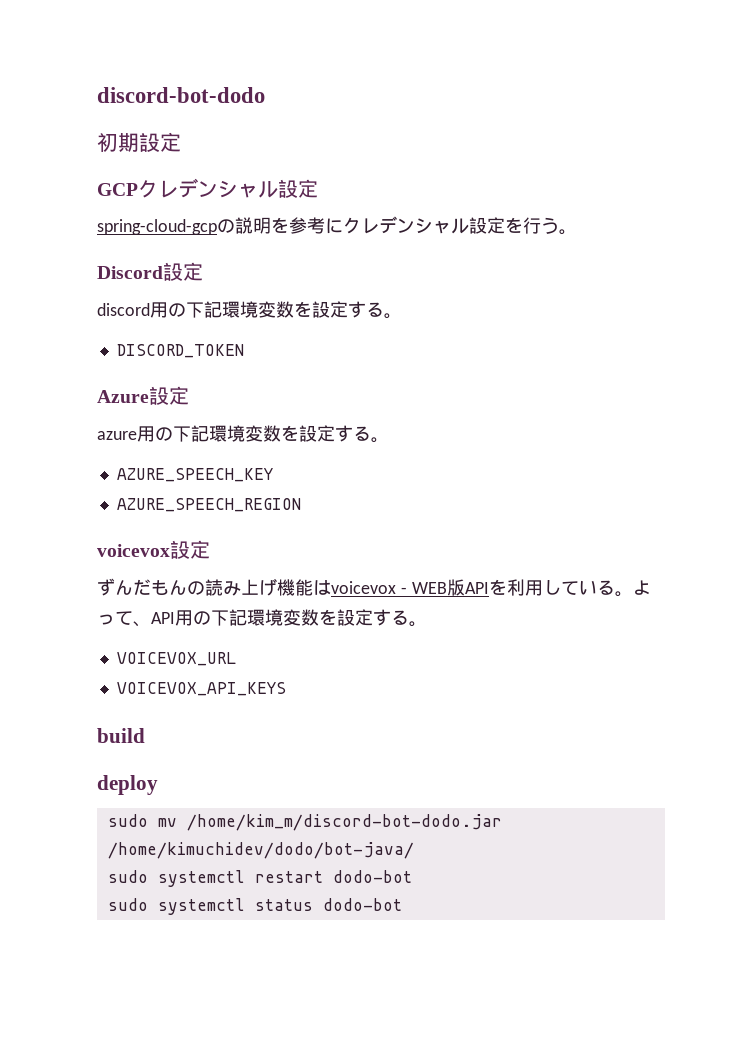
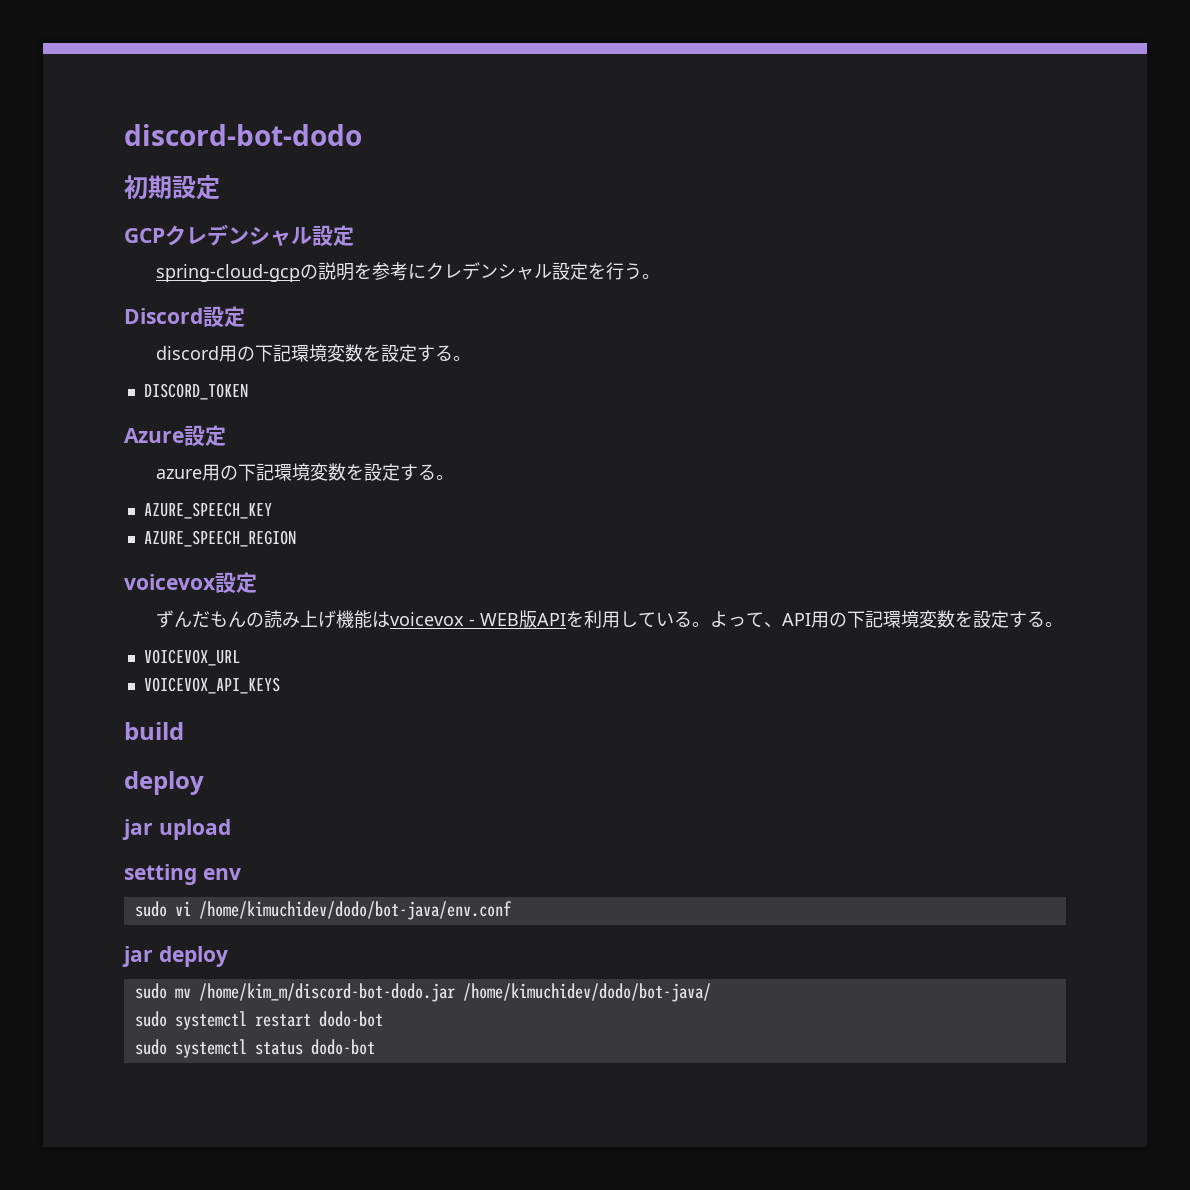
+ jar upload
+ setting env
+ sudo vi /home/kimuchidev/dodo/bot-java/env.conf
+ jar deploy

